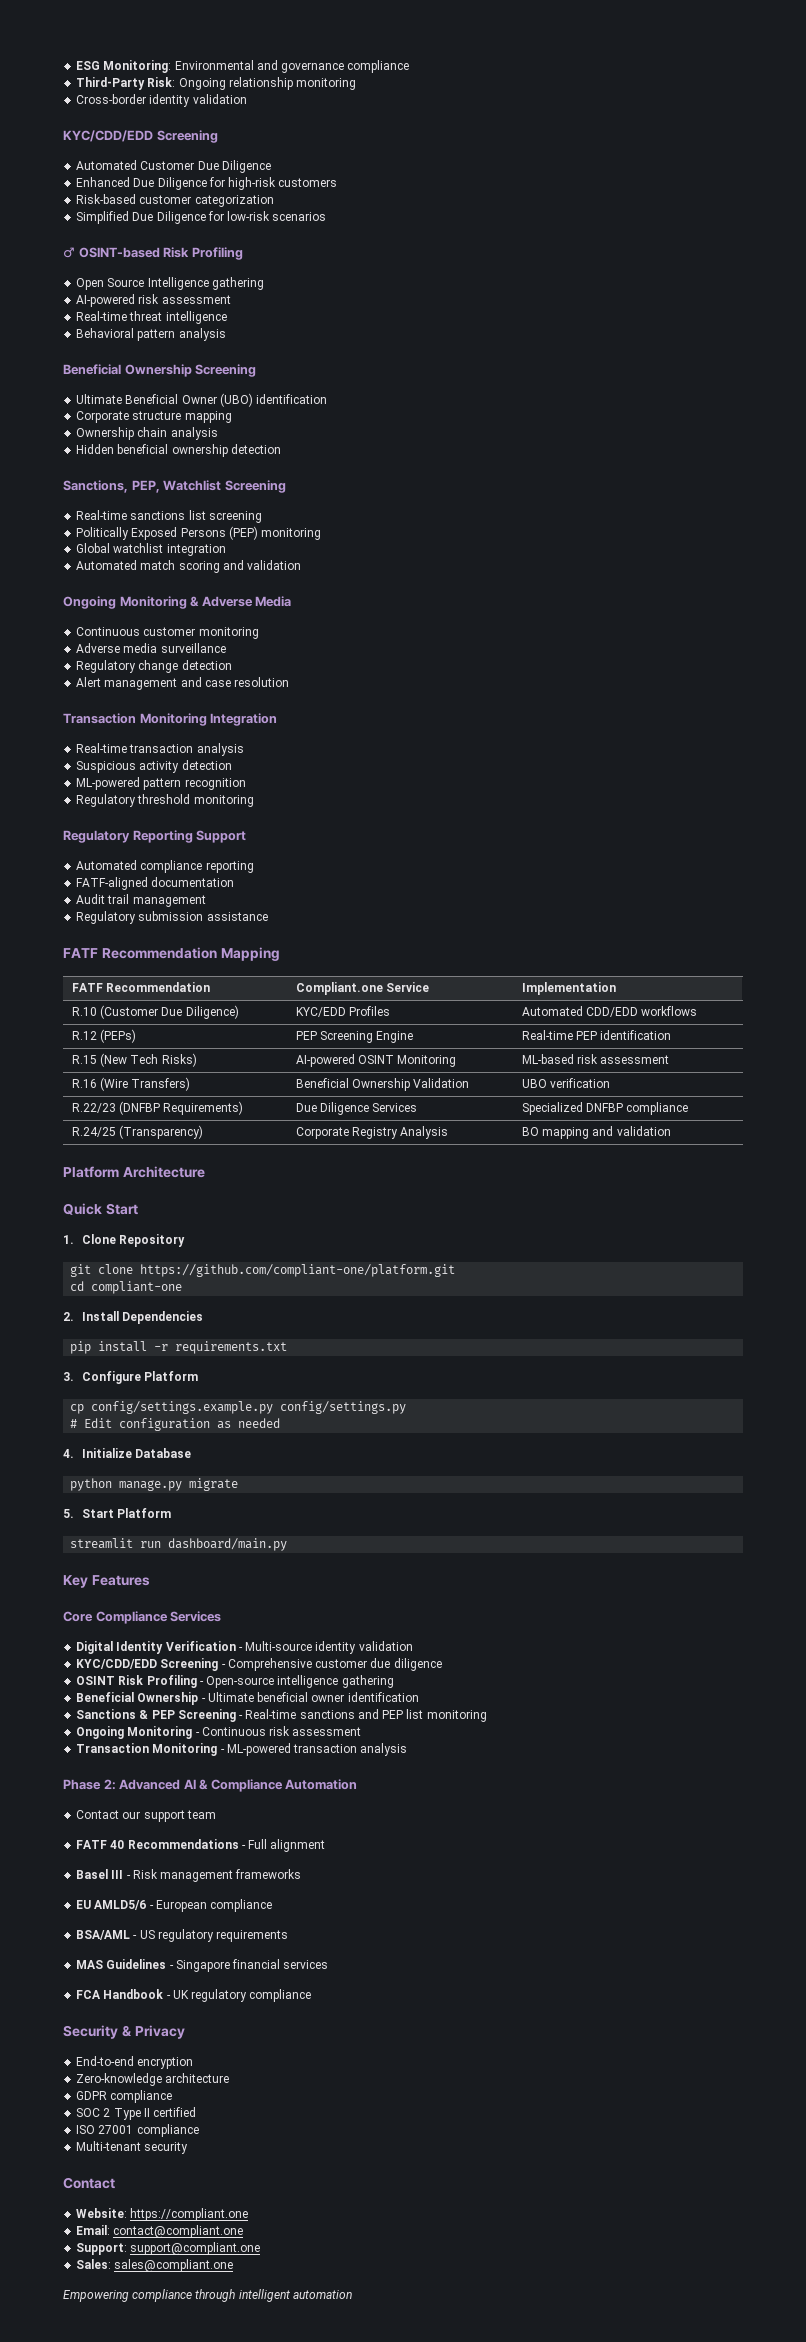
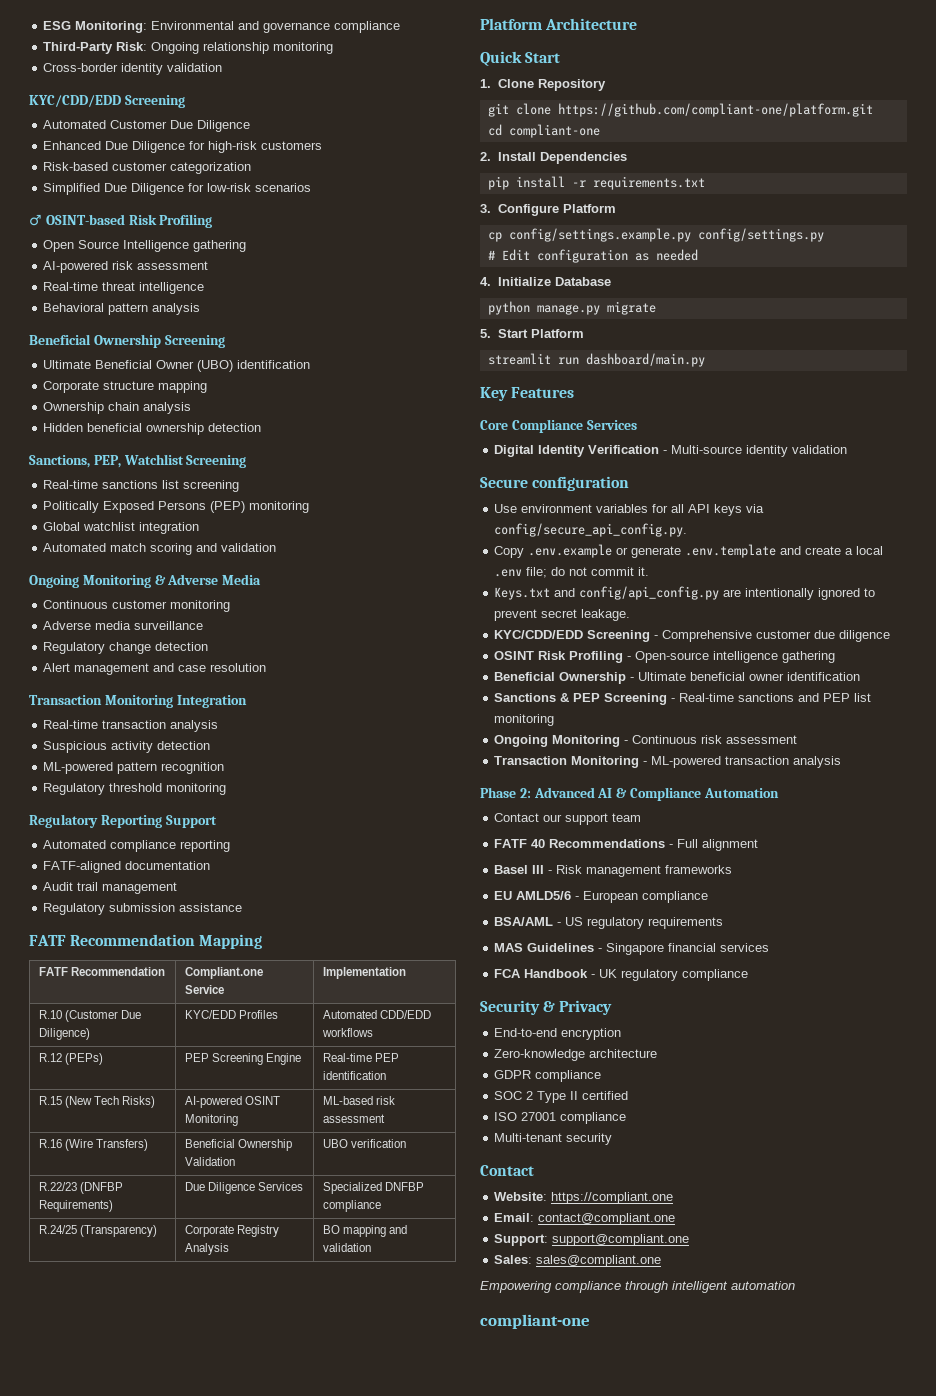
+ Secure configuration
+ Use environment variables for all API keys via config/secure_api_config.py.
+ Copy .env.example or generate .env.template and create a local .env file; do not commit it.
+ Keys.txt and config/api_config.py are intentionally ignored to prevent secret leakage.
  Empowering compliance through intelligent automation
+ compliant-one

